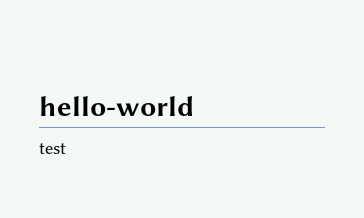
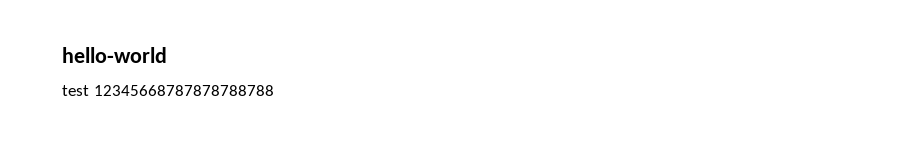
- test
+ test 12345668787878788788

